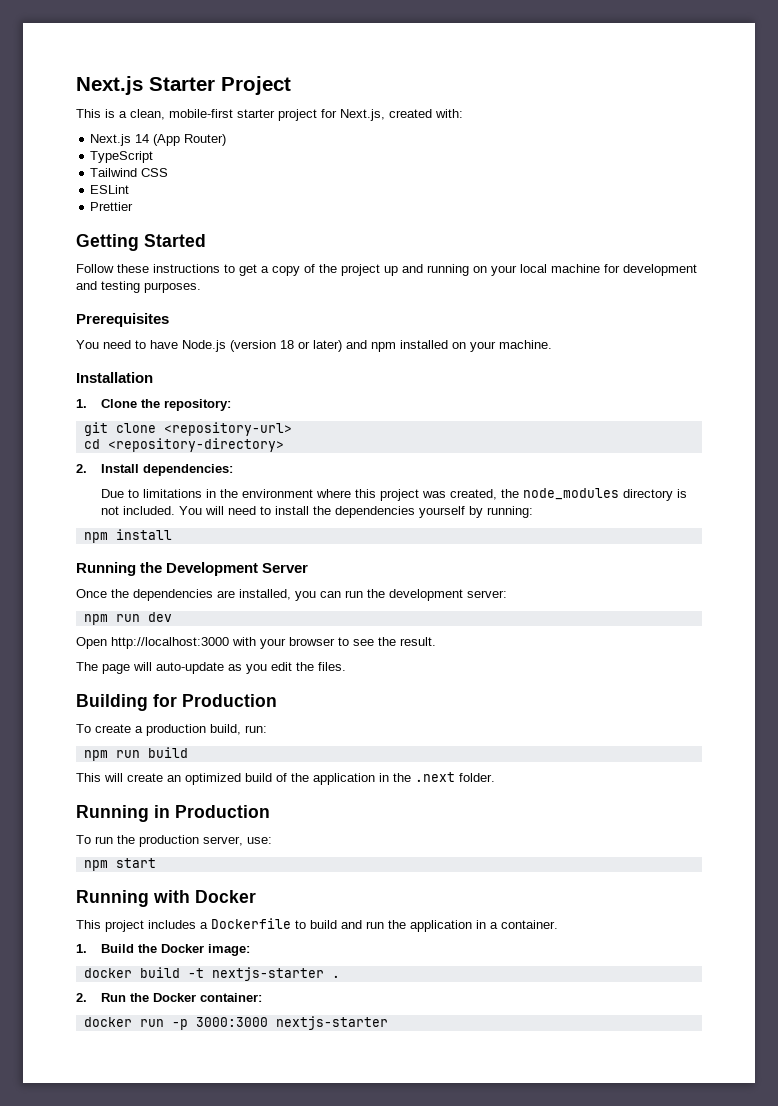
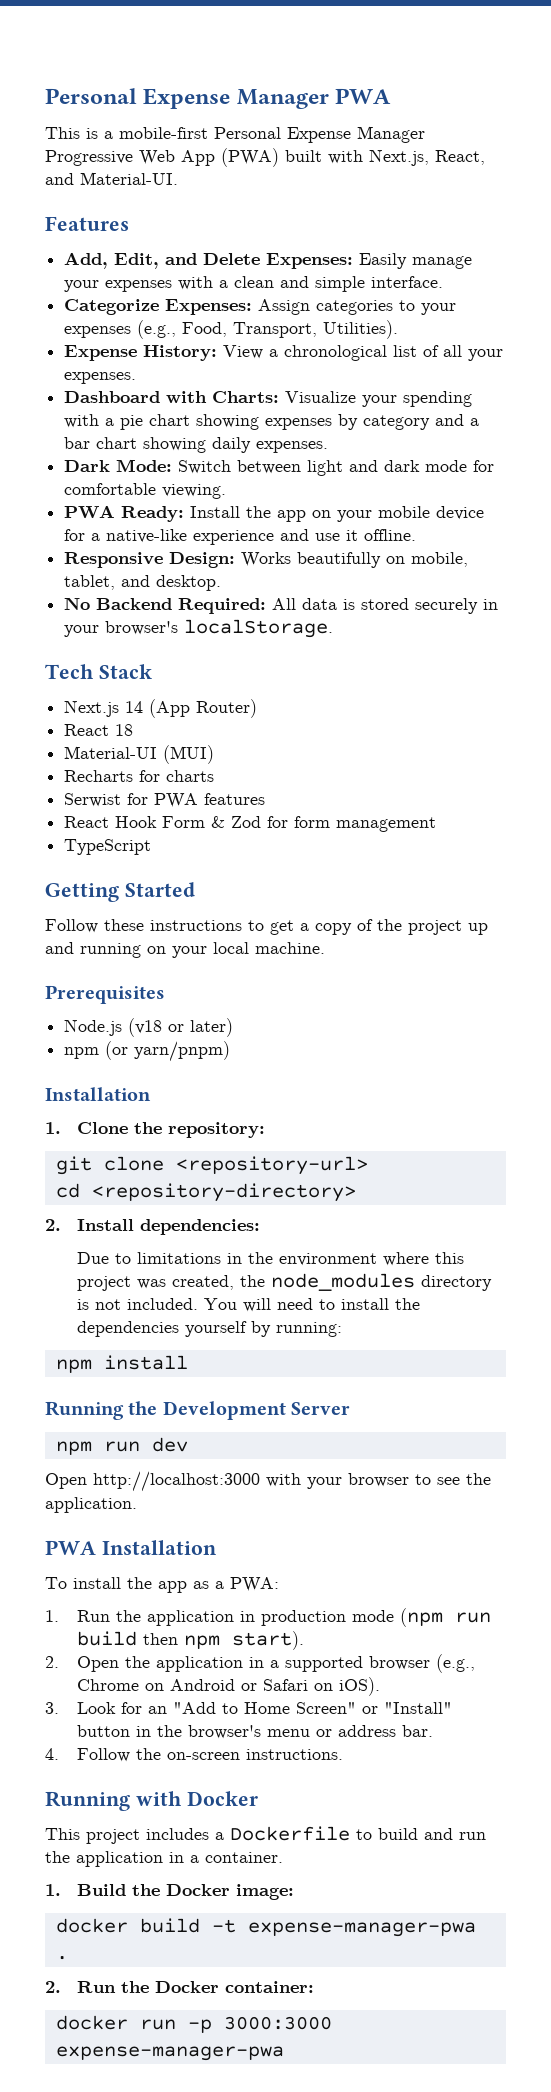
- Next.js Starter Project
+ Personal Expense Manager PWA
- This is a clean, mobile-first starter project for Next.js, created with:
+ This is a mobile-first Personal Expense Manager Progressive Web App (PWA) built with Next.js, React, and Material-UI.
+ Features
+ Add, Edit, and Delete Expenses: Easily manage your expenses with a clean and simple interface.
+ Categorize Expenses: Assign categories to your expenses (e.g., Food, Transport, Utilities).
+ Expense History: View a chronological list of all your expenses.
+ Dashboard with Charts: Visualize your spending with a pie chart showing expenses by category and a bar chart showing daily expenses.
+ Dark Mode: Switch between light and dark mode for comfortable viewing.
+ PWA Ready: Install the app on your mobile device for a native-like experience and use it offline.
+ Responsive Design: Works beautifully on mobile, tablet, and desktop.
+ No Backend Required: All data is stored securely in your browser's localStorage.
+ Tech Stack
  Next.js 14 (App Router)
+ React 18
+ Material-UI (MUI)
+ Recharts for charts
+ Serwist for PWA features
+ React Hook Form & Zod for form management
  TypeScript
- Tailwind CSS
- ESLint
- Prettier
- Follow these instructions to get a copy of the project up and running on your local machine for development and testing purposes.
+ Follow these instructions to get a copy of the project up and running on your local machine.
  Prerequisites
- You need to have Node.js (version 18 or later) and npm installed on your machine.
+ Node.js (v18 or later)
+ npm (or yarn/pnpm)
- Once the dependencies are installed, you can run the development server:
- Open http://localhost:3000 with your browser to see the result.
- The page will auto-update as you edit the files.
- Building for Production
- To create a production build, run:
- npm run build
- This will create an optimized build of the application in the .next folder.
- Running in Production
- To run the production server, use:
- npm start
+ Open http://localhost:3000 with your browser to see the application.
+ PWA Installation
+ To install the app as a PWA:
+ 1. Run the application in production mode (npm run build then npm start).
+ 2. Open the application in a supported browser (e.g., Chrome on Android or Safari on iOS).
+ 3. Look for an "Add to Home Screen" or "Install" button in the browser's menu or address bar.
+ 4. Follow the on-screen instructions.
- docker build -t nextjs-starter .
+ docker build -t expense-manager-pwa .
- docker run -p 3000:3000 nextjs-starter
+ docker run -p 3000:3000 expense-manager-pwa

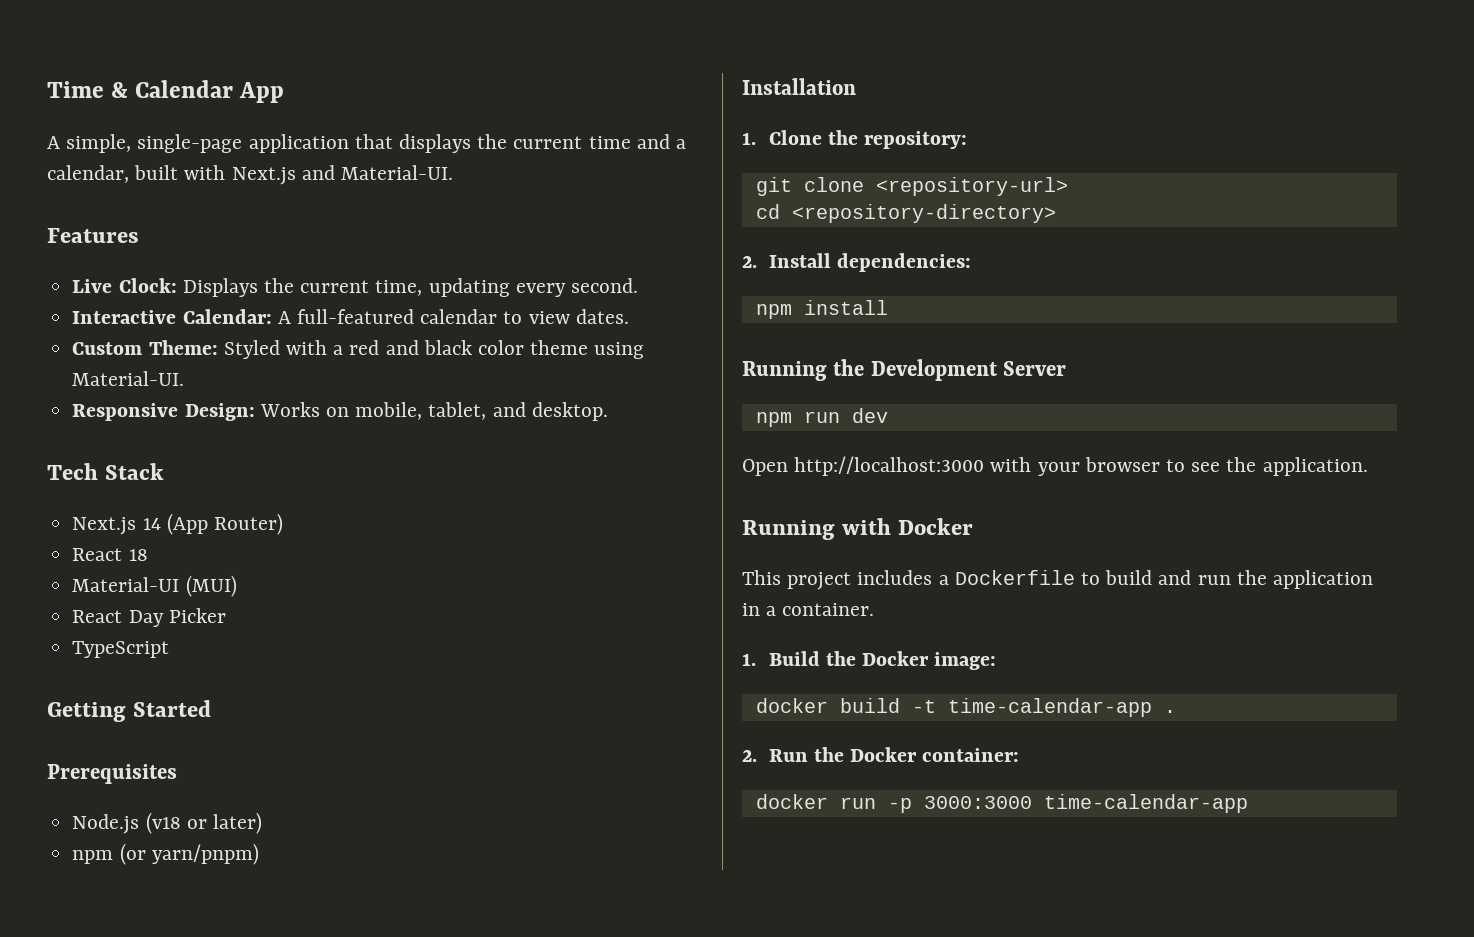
- Personal Expense Manager PWA
- This is a mobile-first Personal Expense Manager Progressive Web App (PWA) built with Next.js, React, and Material-UI.
+ Time & Calendar App
+ A simple, single-page application that displays the current time and a calendar, built with Next.js and Material-UI.
  Features
- Add, Edit, and Delete Expenses: Easily manage your expenses with a clean and simple interface.
- Categorize Expenses: Assign categories to your expenses (e.g., Food, Transport, Utilities).
- Expense History: View a chronological list of all your expenses.
- Dashboard with Charts: Visualize your spending with a pie chart showing expenses by category and a bar chart showing daily expenses.
- Dark Mode: Switch between light and dark mode for comfortable viewing.
- PWA Ready: Install the app on your mobile device for a native-like experience and use it offline.
+ Live Clock: Displays the current time, updating every second.
+ Interactive Calendar: A full-featured calendar to view dates.
+ Custom Theme: Styled with a red and black color theme using Material-UI.
- Responsive Design: Works beautifully on mobile, tablet, and desktop.
+ Responsive Design: Works on mobile, tablet, and desktop.
- No Backend Required: All data is stored securely in your browser's localStorage.
- Recharts for charts
- Serwist for PWA features
- React Hook Form & Zod for form management
+ React Day Picker
  TypeScript
  Getting Started
- Follow these instructions to get a copy of the project up and running on your local machine.
- Due to limitations in the environment where this project was created, the node_modules directory is not included. You will need to install the dependencies yourself by running:
- PWA Installation
- To install the app as a PWA:
- 1. Run the application in production mode (npm run build then npm start).
- 2. Open the application in a supported browser (e.g., Chrome on Android or Safari on iOS).
- 3. Look for an "Add to Home Screen" or "Install" button in the browser's menu or address bar.
- 4. Follow the on-screen instructions.
- docker build -t expense-manager-pwa .
+ docker build -t time-calendar-app .
- docker run -p 3000:3000 expense-manager-pwa
+ docker run -p 3000:3000 time-calendar-app

